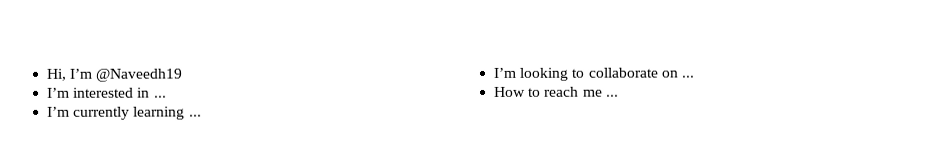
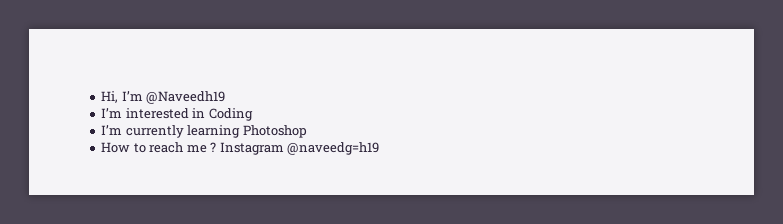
- I’m interested in ...
+ I’m interested in Coding
- I’m currently learning ...
- I’m looking to collaborate on ...
+ I’m currently learning Photoshop
- How to reach me ...
+ How to reach me ? Instagram @naveedg=h19

